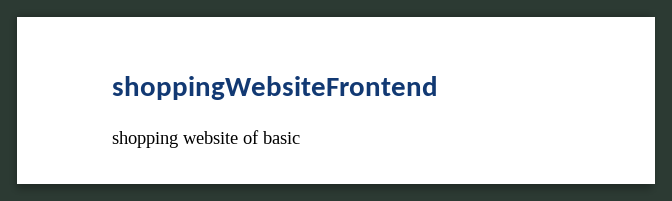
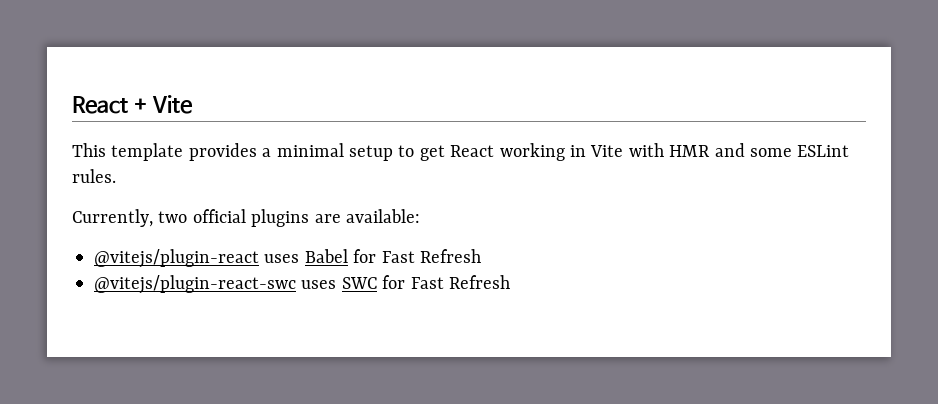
- shoppingWebsiteFrontend
- shopping website of basic
+ React + Vite
+ This template provides a minimal setup to get React working in Vite with HMR and some ESLint rules.
+ Currently, two official plugins are available:
+ @vitejs/plugin-react uses Babel for Fast Refresh
+ @vitejs/plugin-react-swc uses SWC for Fast Refresh

